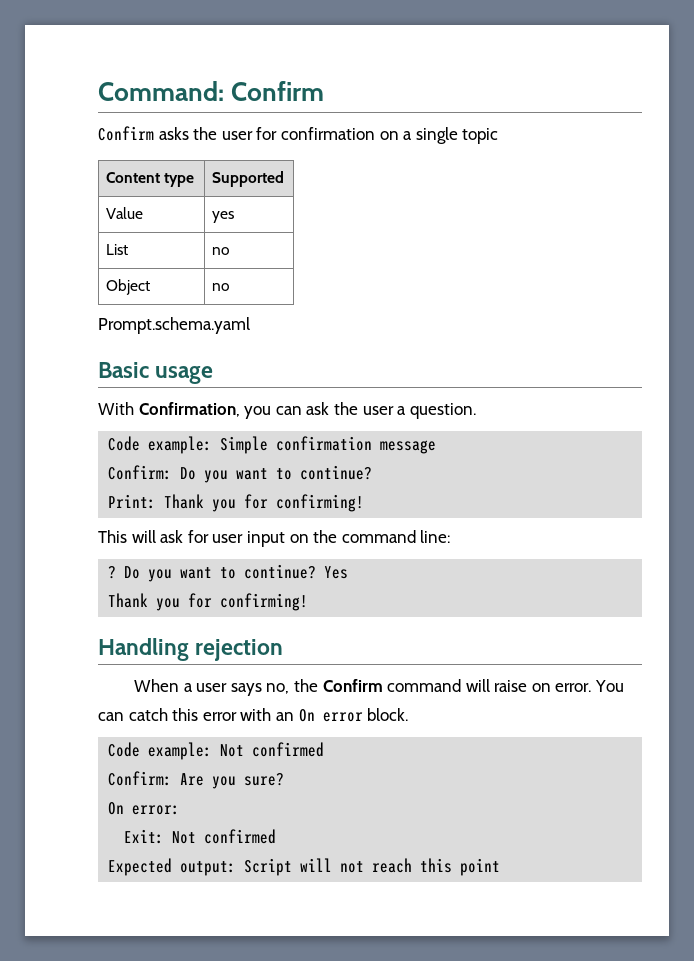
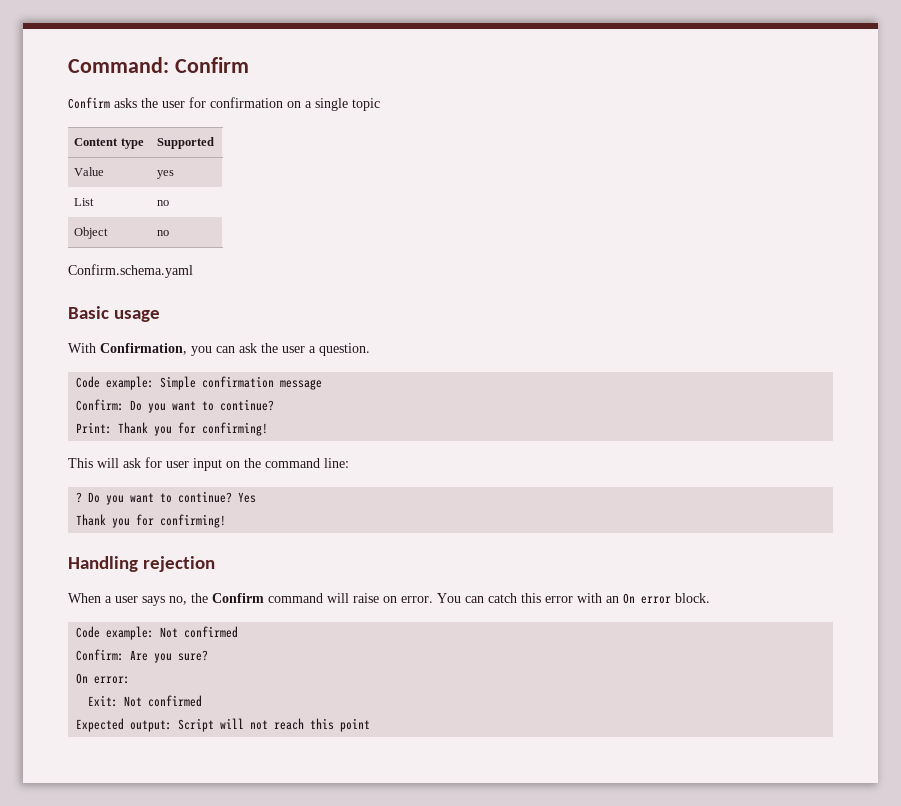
- Prompt.schema.yaml
+ Confirm.schema.yaml

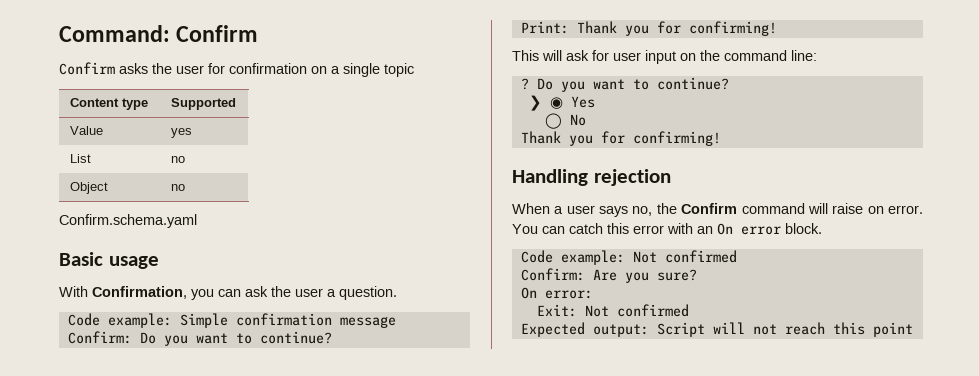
- ? Do you want to continue? Yes
+ ? Do you want to continue?
+ ❯ ◉ Yes
+ ◯ No

